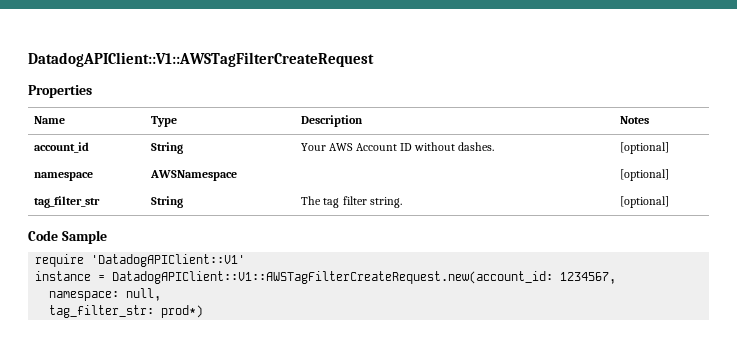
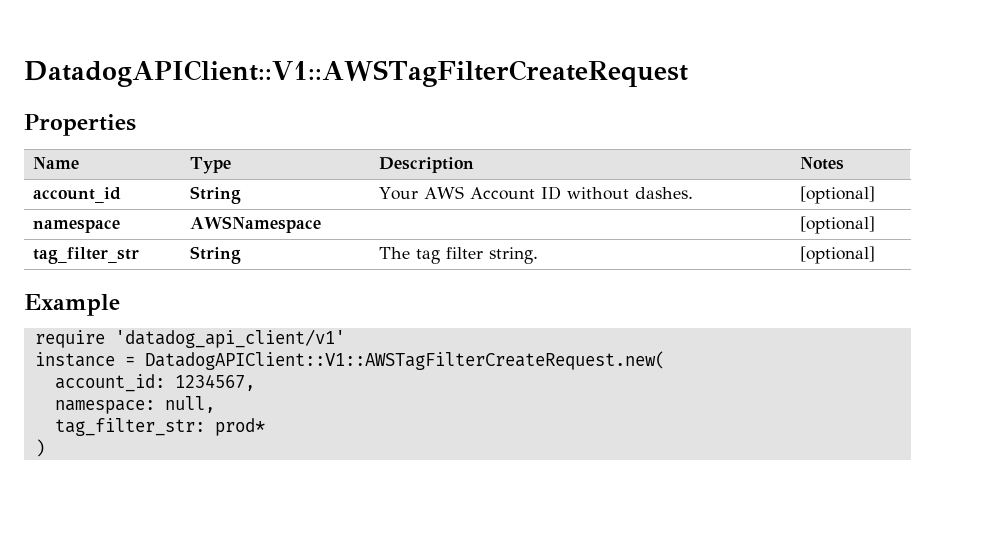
- Code Sample
+ Example
- require 'DatadogAPIClient::V1'
+ require 'datadog_api_client/v1'
- instance = DatadogAPIClient::V1::AWSTagFilterCreateRequest.new(account_id: 1234567,
+ instance = DatadogAPIClient::V1::AWSTagFilterCreateRequest.new(
+ account_id: 1234567,
- tag_filter_str: prod*)
+ tag_filter_str: prod*
+ )

